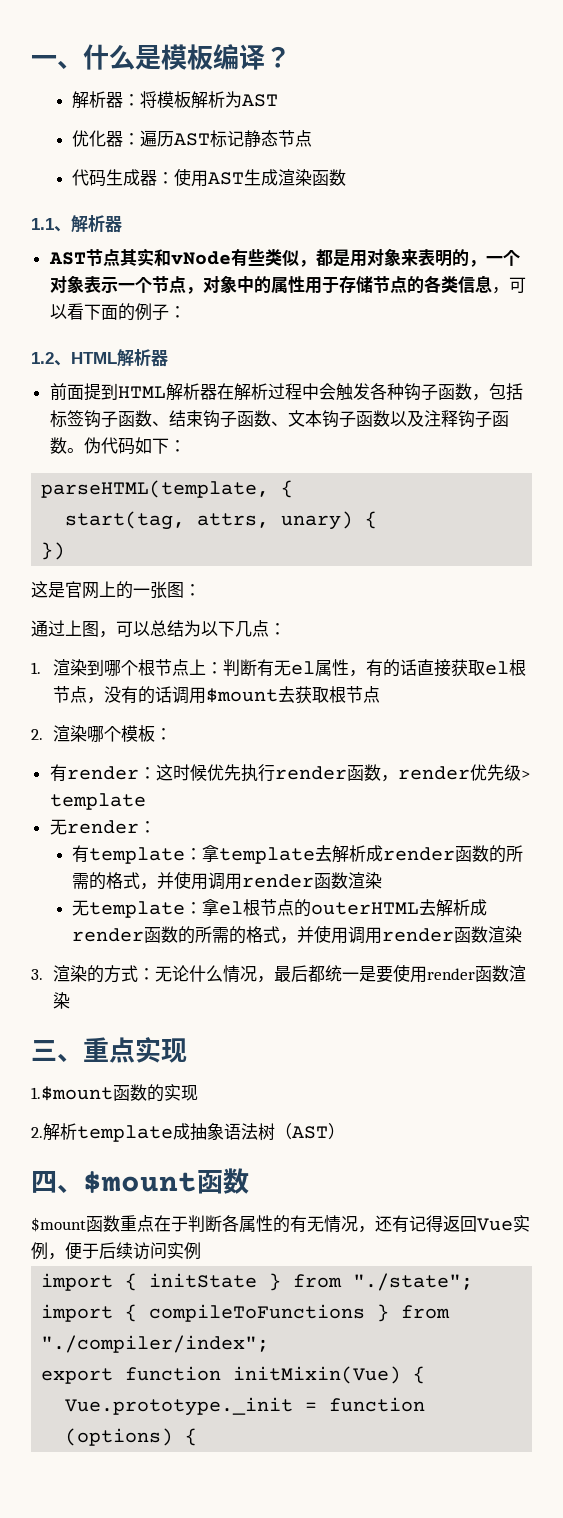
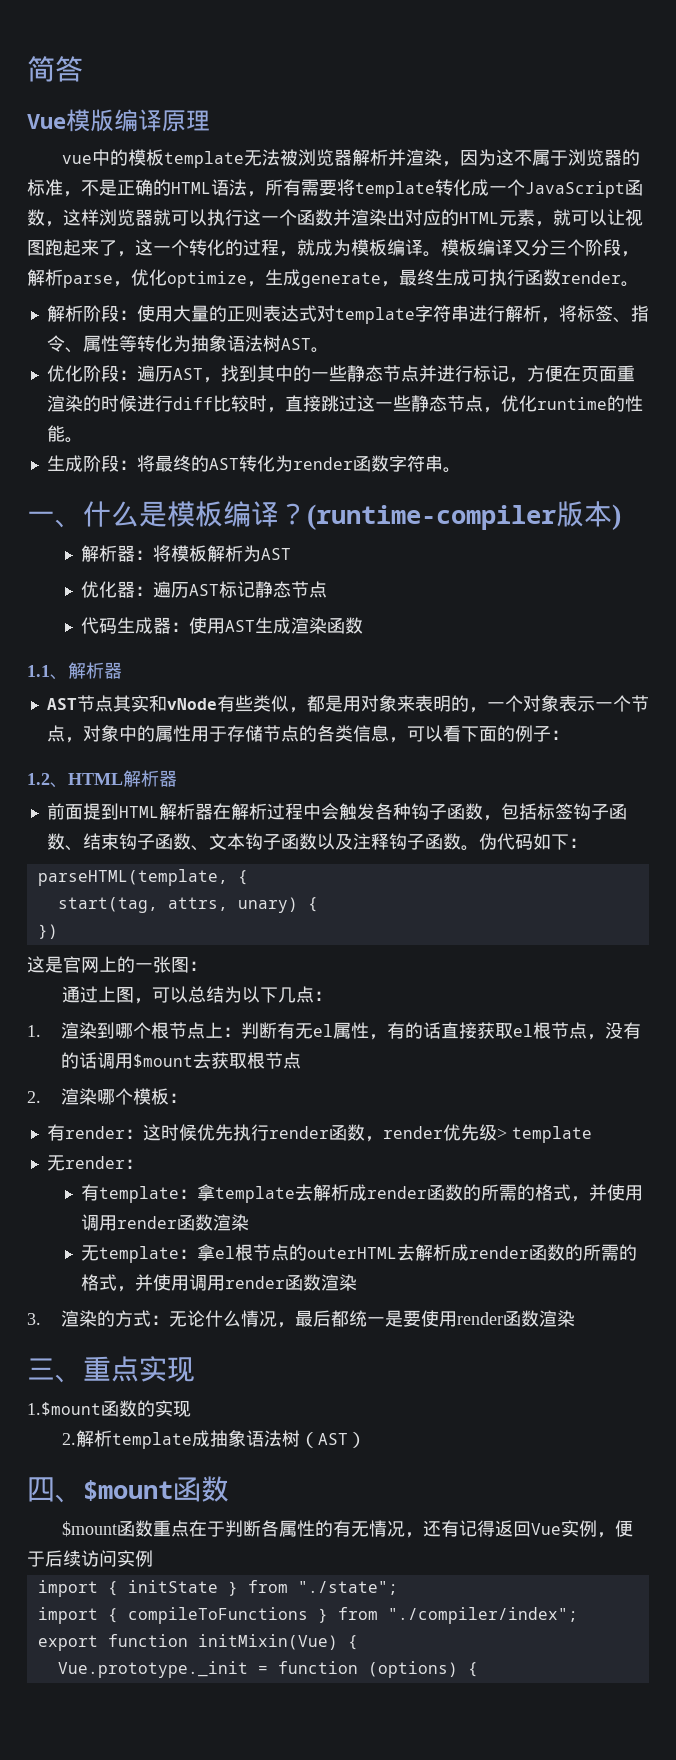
+ 简答
+ Vue模版编译原理
+ vue中的模板template无法被浏览器解析并渲染，因为这不属于浏览器的标准，不是正确的HTML语法，所有需要将template转化成一个JavaScript函数，这样浏览器就可以执行这一个函数并渲染出对应的HTML元素，就可以让视图跑起来了，这一个转化的过程，就成为模板编译。模板编译又分三个阶段，解析parse，优化optimize，生成generate，最终生成可执行函数render。
+ 解析阶段：使用大量的正则表达式对template字符串进行解析，将标签、指令、属性等转化为抽象语法树AST。
+ 优化阶段：遍历AST，找到其中的一些静态节点并进行标记，方便在页面重渲染的时候进行diff比较时，直接跳过这一些静态节点，优化runtime的性能。
+ 生成阶段：将最终的AST转化为render函数字符串。
+ (runtime-compiler版本)

